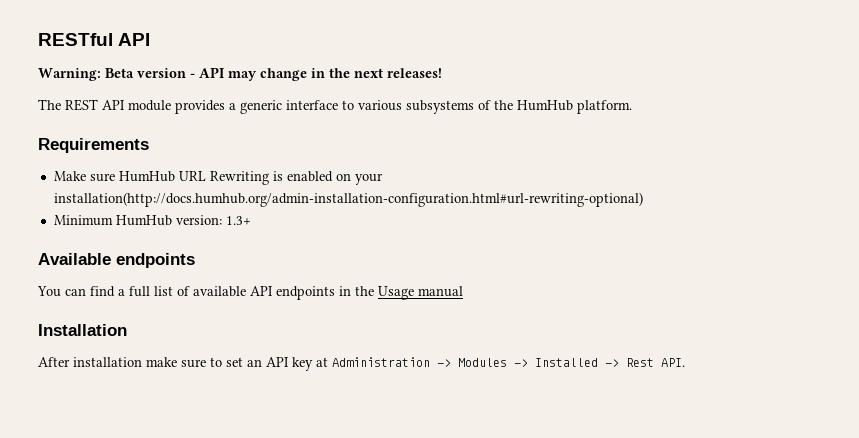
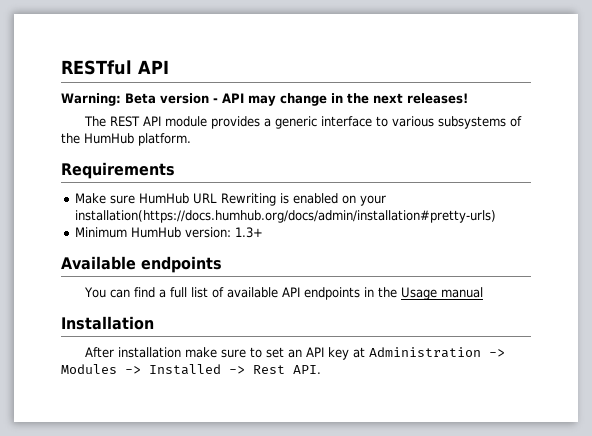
- Make sure HumHub URL Rewriting is enabled on your installation(http://docs.humhub.org/admin-installation-configuration.html#url-rewriting-optional)
+ Make sure HumHub URL Rewriting is enabled on your installation(https://docs.humhub.org/docs/admin/installation#pretty-urls)

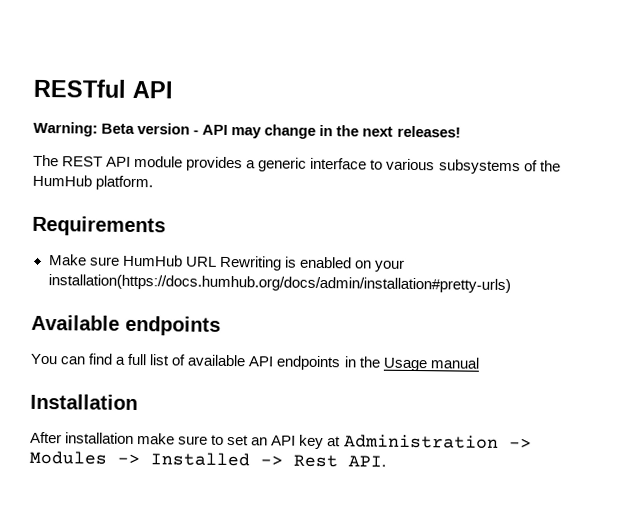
- Minimum HumHub version: 1.3+

